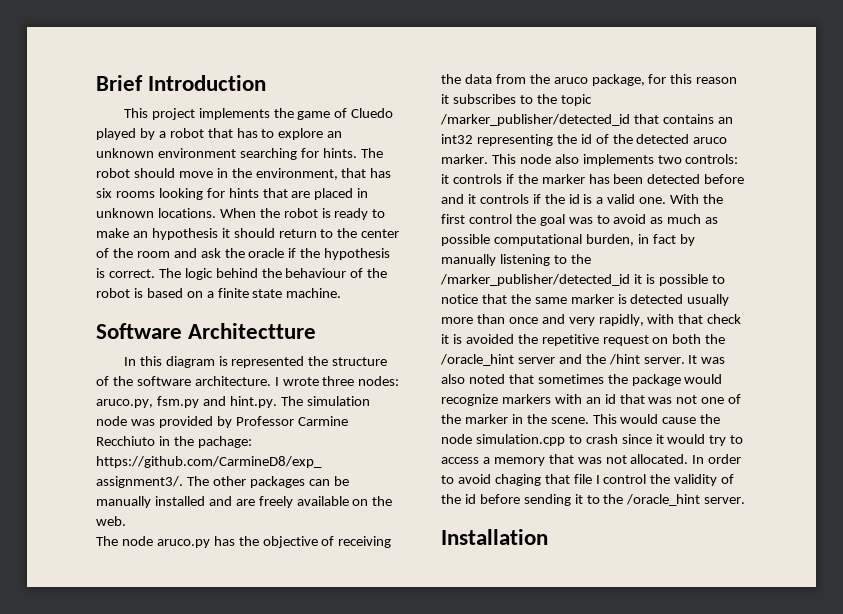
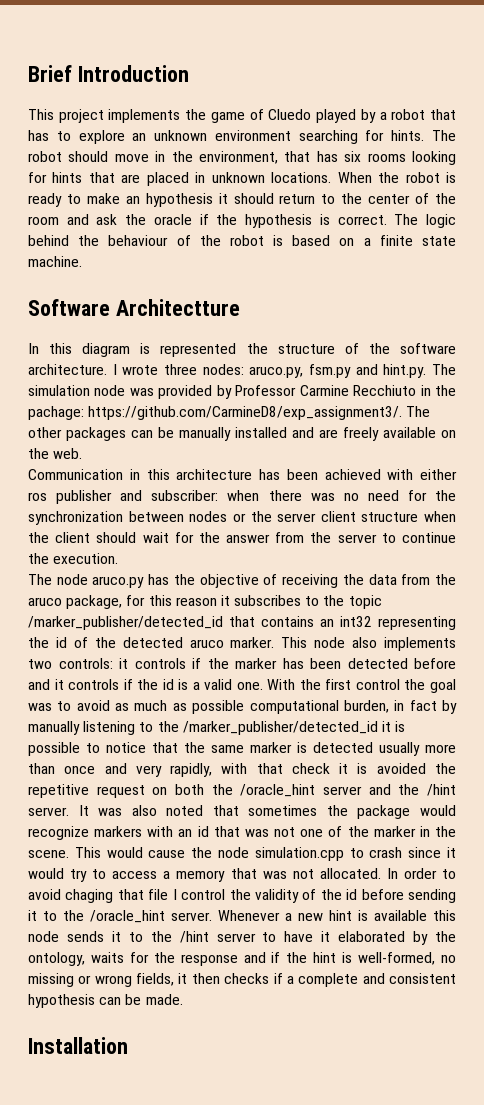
+ Communication in this architecture has been achieved with either ros publisher and subscriber: when there was no need for the synchronization between nodes or the server client structure when the client should wait for the answer from the server to continue the execution.
+ Whenever a new hint is available this node sends it to the /hint server to have it elaborated by the ontology, waits for the response and if the hint is well-formed, no missing or wrong fields, it then checks if a complete and consistent hypothesis can be made.

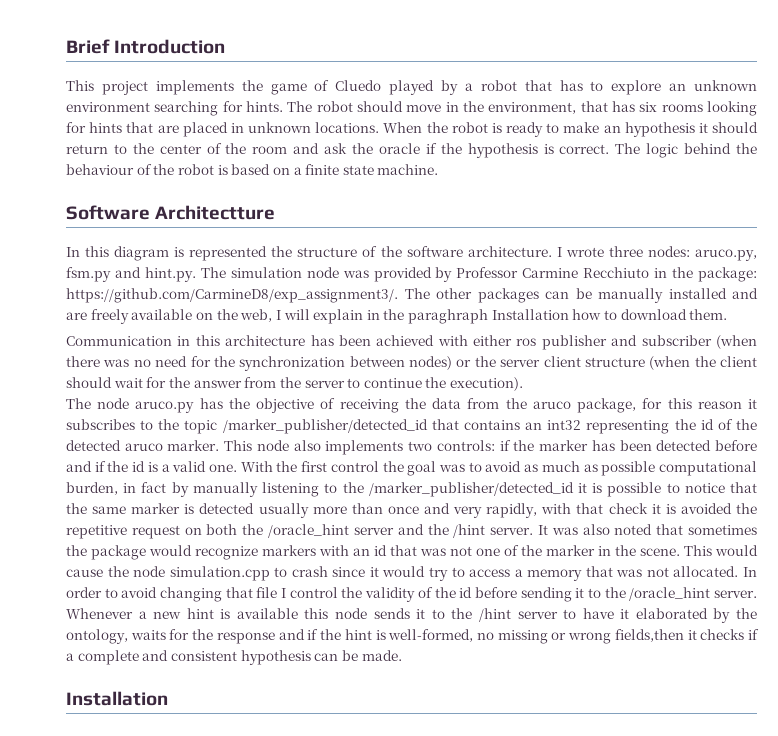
- I wrote three nodes: aruco.py, fsm.py and hint.py. The simulation node was provided by Professor Carmine Recchiuto in the pachage: https://github.com/CarmineD8/exp_assignment3/. The other packages can be manually installed and are freely available on the web.
+ I wrote three nodes: aruco.py, fsm.py and hint.py. The simulation node was provided by Professor Carmine Recchiuto in the package: https://github.com/CarmineD8/exp_assignment3/. The other packages can be manually installed and are freely available on the web, I will explain in the paraghraph Installation how to download them.
- Communication in this architecture has been achieved with either ros publisher and subscriber: when there was no need for the synchronization between nodes or the server client structure when the client should wait for the answer from the server to continue the execution.
+ Communication in this architecture has been achieved with either ros publisher and subscriber (when there was no need for the synchronization between nodes) or the server client structure (when the client should wait for the answer from the server to continue the execution).
- This node also implements two controls: it controls if the marker has been detected before and it controls if the id is a valid one.
+ This node also implements two controls: if the marker has been detected before and if the id is a valid one.
- In order to avoid chaging that file I control the validity of the id before sending it to the /oracle_hint server.
+ In order to avoid changing that file I control the validity of the id before sending it to the /oracle_hint server.
- Whenever a new hint is available this node sends it to the /hint server to have it elaborated by the ontology, waits for the response and if the hint is well-formed, no missing or wrong fields, it then checks if a complete and consistent hypothesis can be made.
+ Whenever a new hint is available this node sends it to the /hint server to have it elaborated by the ontology, waits for the response and if the hint is well-formed, no missing or wrong fields,then it checks if a complete and consistent hypothesis can be made.

